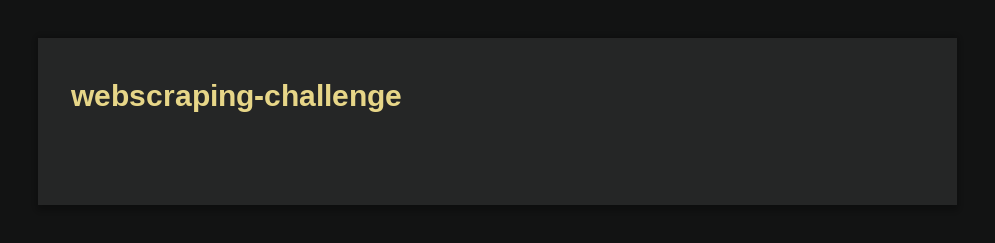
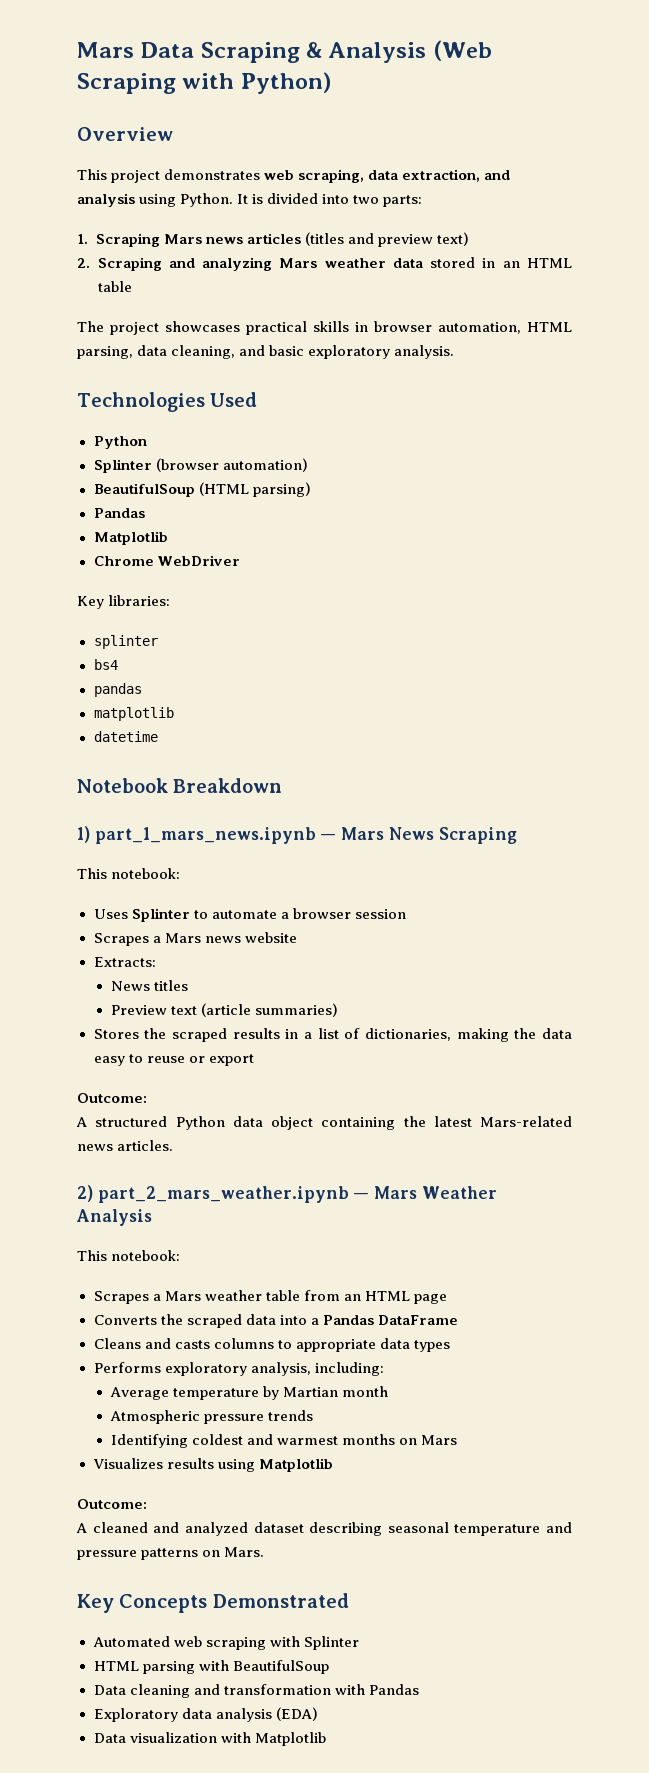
- webscraping-challenge
+ Mars Data Scraping & Analysis (Web Scraping with Python)
+ Overview
+ This project demonstrates web scraping, data extraction, and analysis using Python. It is divided into two parts:
+ 1. Scraping Mars news articles (titles and preview text)
+ 2. Scraping and analyzing Mars weather data stored in an HTML table
+ The project showcases practical skills in browser automation, HTML parsing, data cleaning, and basic exploratory analysis.
+ Technologies Used
+ Python
+ Splinter (browser automation)
+ BeautifulSoup (HTML parsing)
+ Pandas
+ Matplotlib
+ Chrome WebDriver
+ Key libraries:
+ splinter
+ bs4
+ pandas
+ matplotlib
+ datetime
+ Notebook Breakdown
+ 1) part_1_mars_news.ipynb — Mars News Scraping
+ This notebook:
+ Uses Splinter to automate a browser session
+ Scrapes a Mars news website
+ Extracts:
+ News titles
+ Preview text (article summaries)
+ Stores the scraped results in a list of dictionaries, making the data easy to reuse or export
+ Outcome:
+ A structured Python data object containing the latest Mars-related news articles.
+ 2) part_2_mars_weather.ipynb — Mars Weather Analysis
+ This notebook:
+ Scrapes a Mars weather table from an HTML page
+ Converts the scraped data into a Pandas DataFrame
+ Cleans and casts columns to appropriate data types
+ Performs exploratory analysis, including:
+ Average temperature by Martian month
+ Atmospheric pressure trends
+ Identifying coldest and warmest months on Mars
+ Visualizes results using Matplotlib
+ Outcome:
+ A cleaned and analyzed dataset describing seasonal temperature and pressure patterns on Mars.
+ Key Concepts Demonstrated
+ Automated web scraping with Splinter
+ HTML parsing with BeautifulSoup
+ Data cleaning and transformation with Pandas
+ Exploratory data analysis (EDA)
+ Data visualization with Matplotlib

